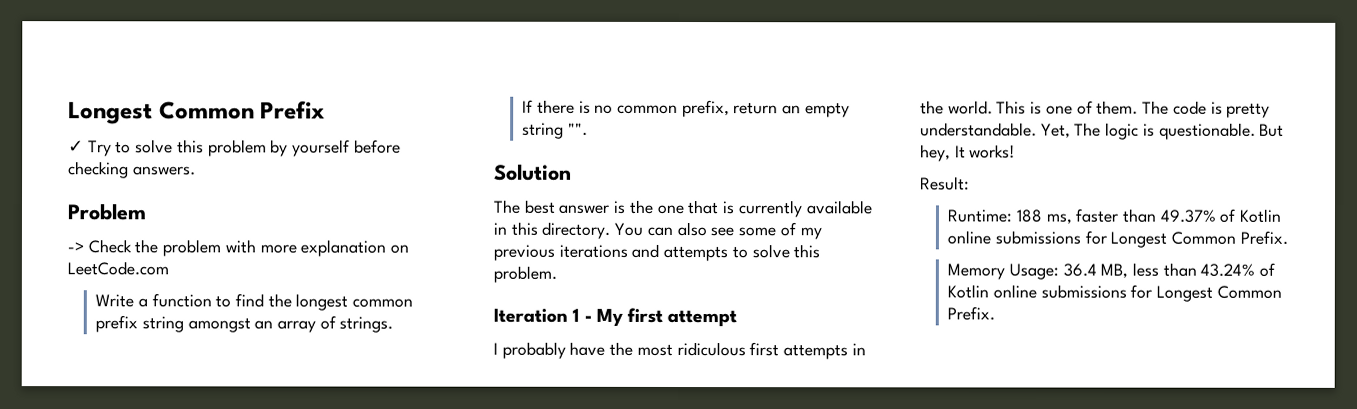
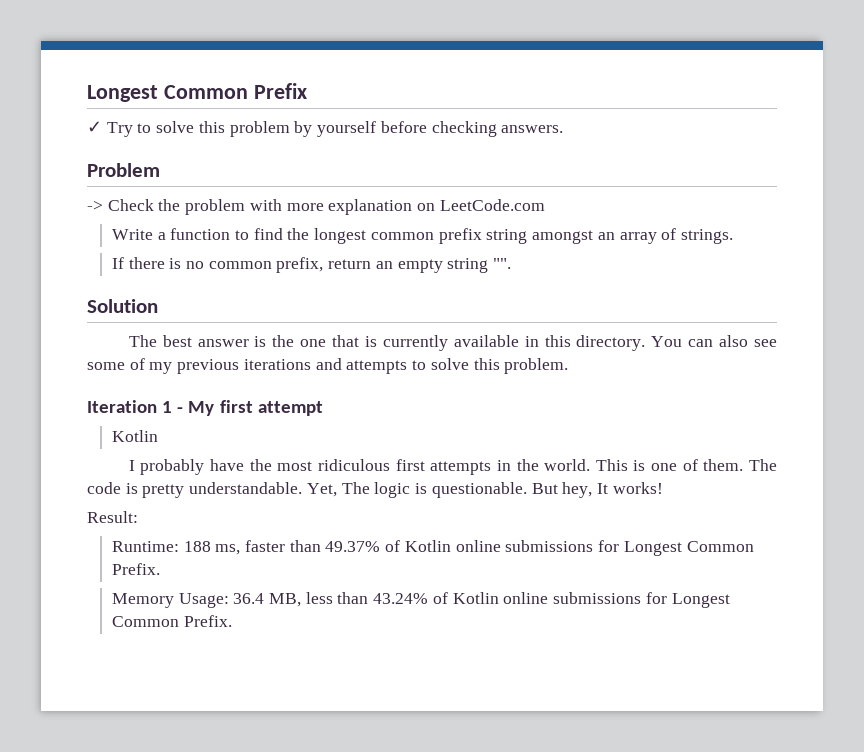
  Iteration 1 - My first attempt
+ Kotlin

